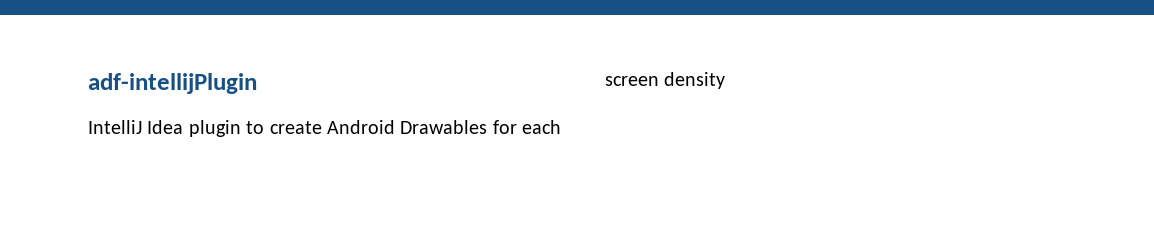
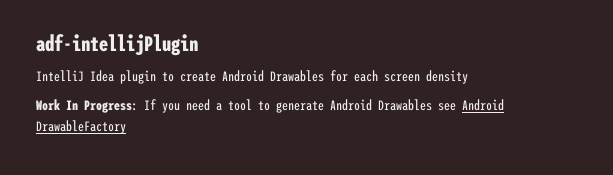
+ Work In Progress: If you need a tool to generate Android Drawables see Android DrawableFactory

